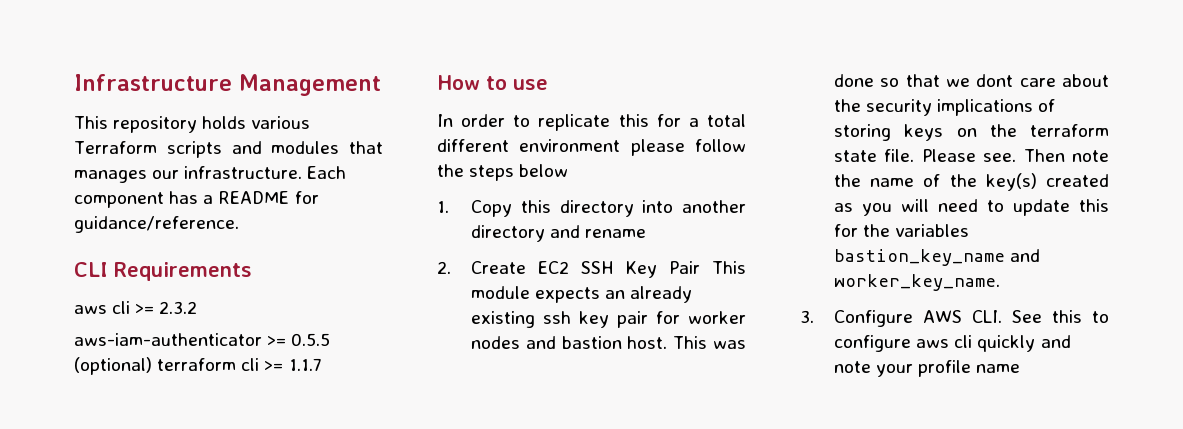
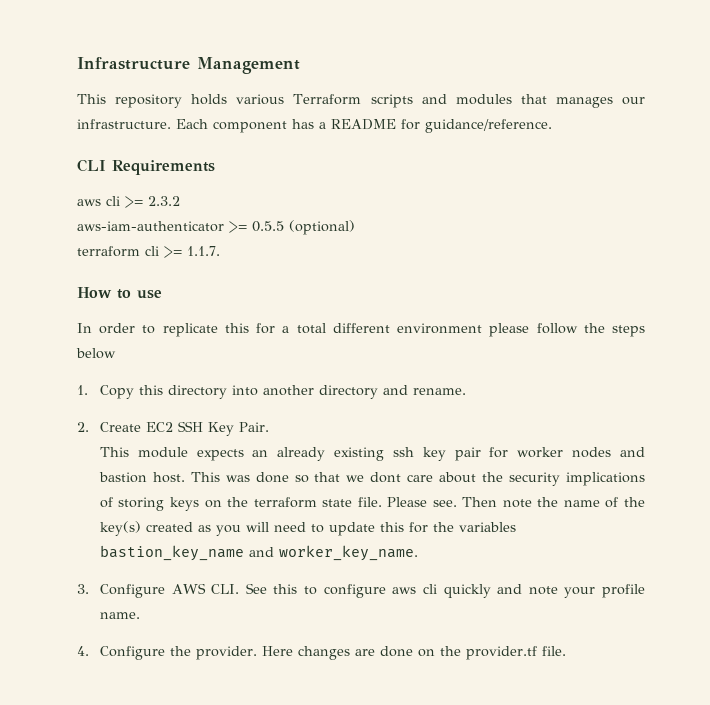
- aws-iam-authenticator >= 0.5.5 (optional) terraform cli >= 1.1.7
+ aws-iam-authenticator >= 0.5.5 (optional)
+ terraform cli >= 1.1.7.
- 1. Copy this directory into another directory and rename
+ 1. Copy this directory into another directory and rename.
- 2. Create EC2 SSH Key Pair This module expects an already existing ssh key pair for worker nodes and bastion host.
+ 2. Create EC2 SSH Key Pair.
+ This module expects an already existing ssh key pair for worker nodes and bastion host.
- 3. Configure AWS CLI. See this to configure aws cli quickly and note your profile name
+ 3. Configure AWS CLI. See this to configure aws cli quickly and note your profile name.
+ 4. Configure the provider. Here changes are done on the provider.tf file.

